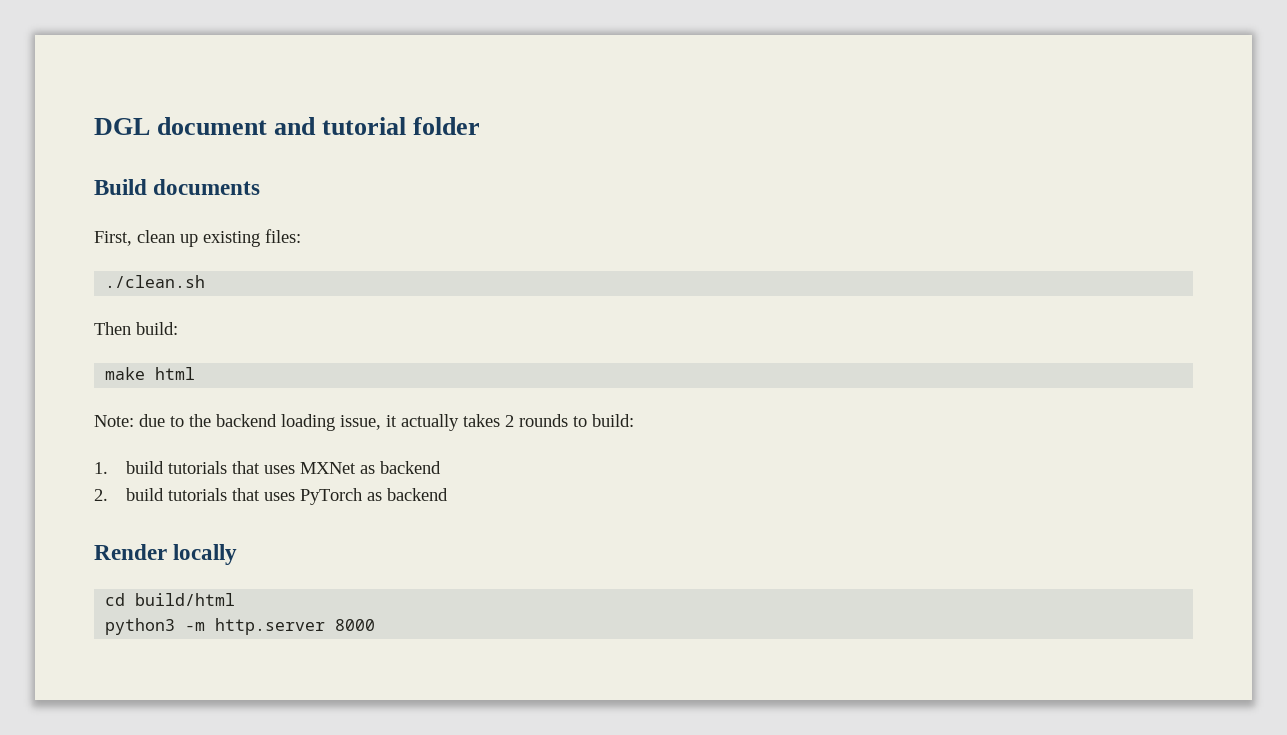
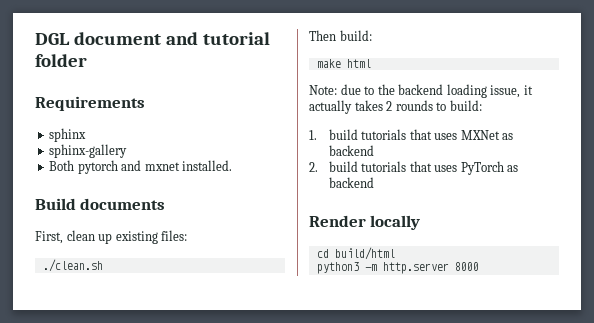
+ Requirements
+ sphinx
+ sphinx-gallery
+ Both pytorch and mxnet installed.

